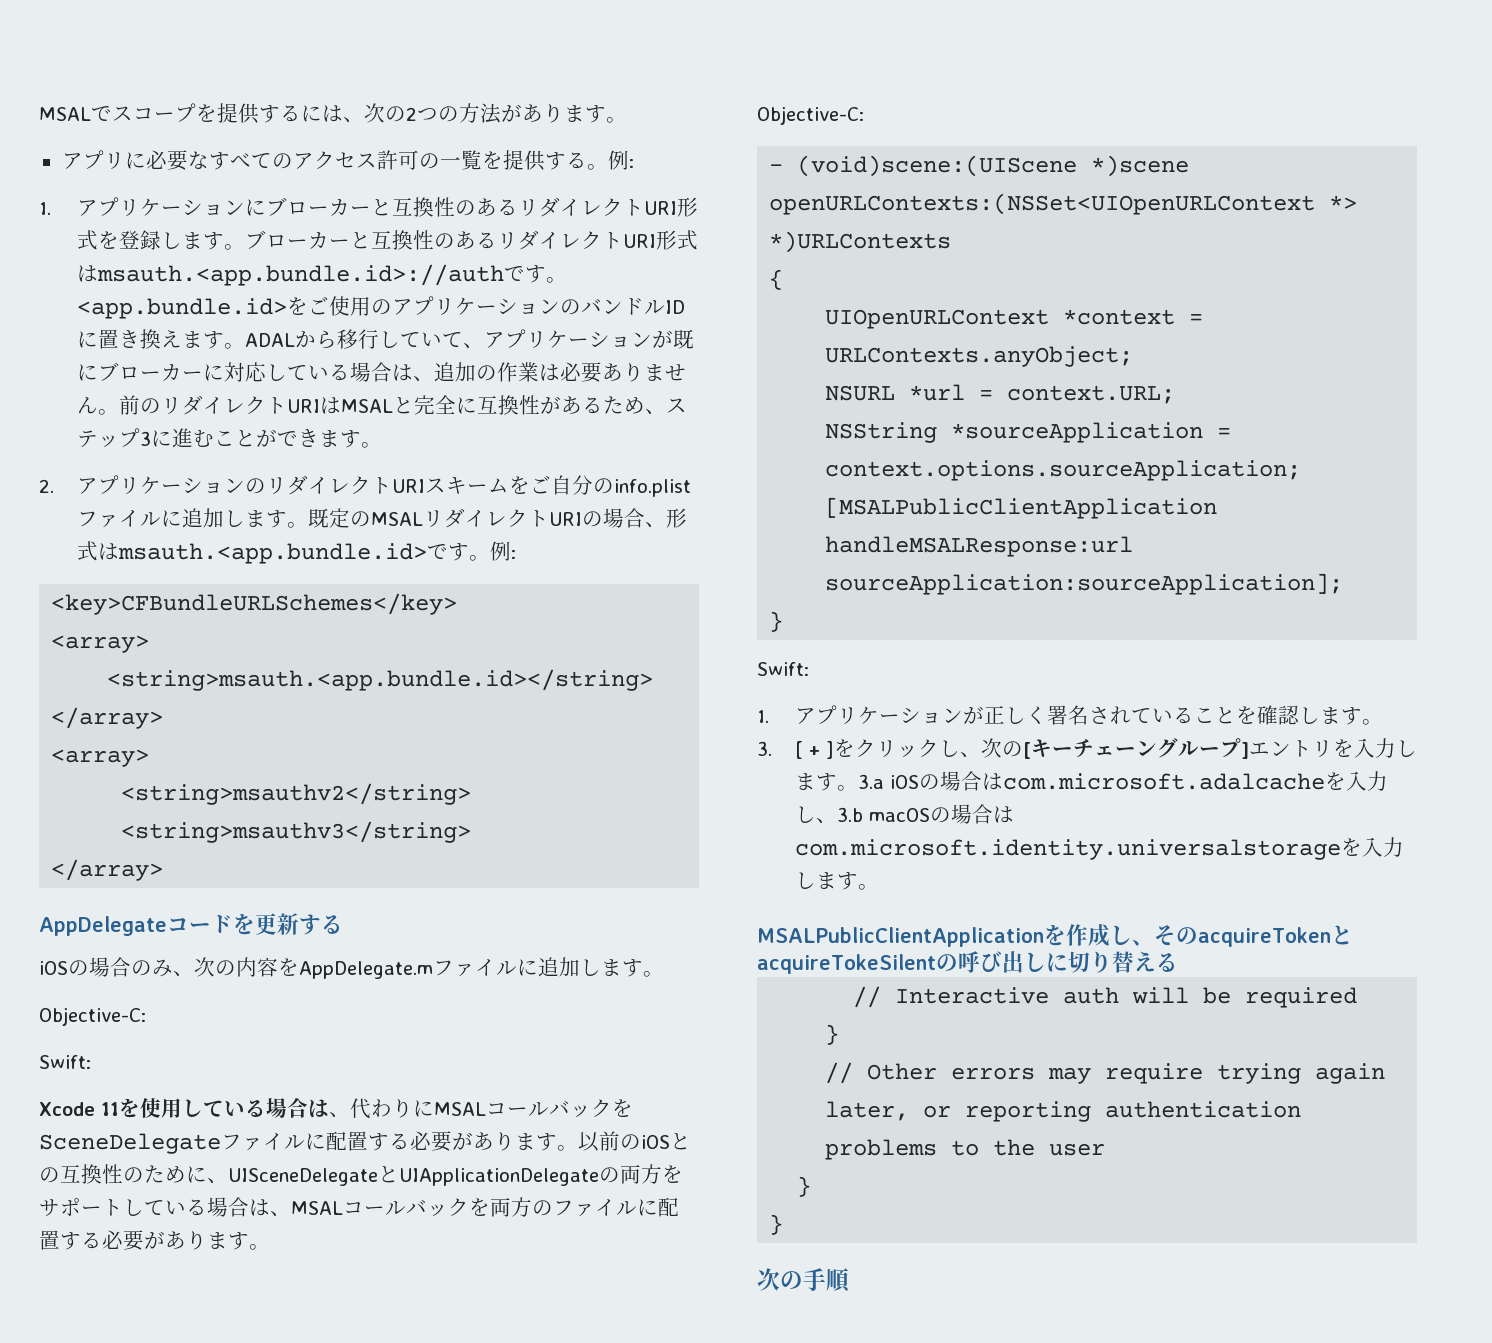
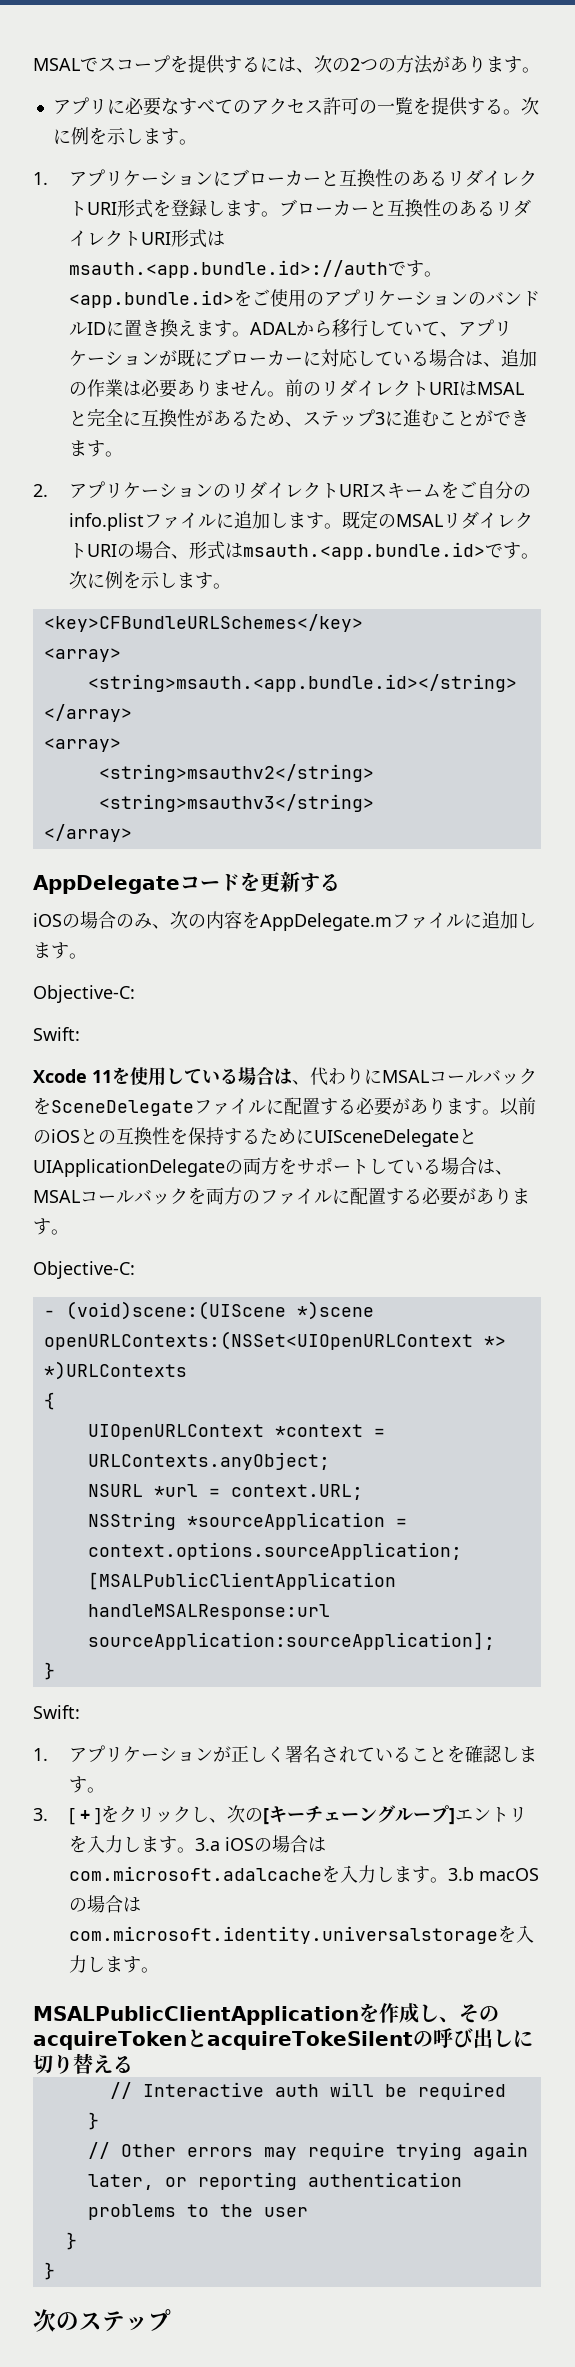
- アプリに必要なすべてのアクセス許可の一覧を提供する。例:
+ アプリに必要なすべてのアクセス許可の一覧を提供する。次に例を示します。
- 既定のMSALリダイレクトURIの場合、形式はmsauth.<app.bundle.id>です。例:
+ 既定のMSALリダイレクトURIの場合、形式はmsauth.<app.bundle.id>です。次に例を示します。
- 以前のiOSとの互換性のために、UISceneDelegateとUIApplicationDelegateの両方をサポートしている場合は、MSALコールバックを両方のファイルに配置する必要があります。
+ 以前のiOSとの互換性を保持するためにUISceneDelegateとUIApplicationDelegateの両方をサポートしている場合は、MSALコールバックを両方のファイルに配置する必要があります。
- 3.a iOSの場合はcom.microsoft.adalcacheを入力し、3.b macOSの場合はcom.microsoft.identity.universalstorageを入力します。
+ 3.a iOSの場合はcom.microsoft.adalcacheを入力します。3.b macOSの場合はcom.microsoft.identity.universalstorageを入力します。
- 次の手順
+ 次のステップ

